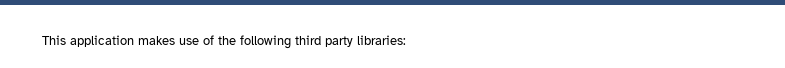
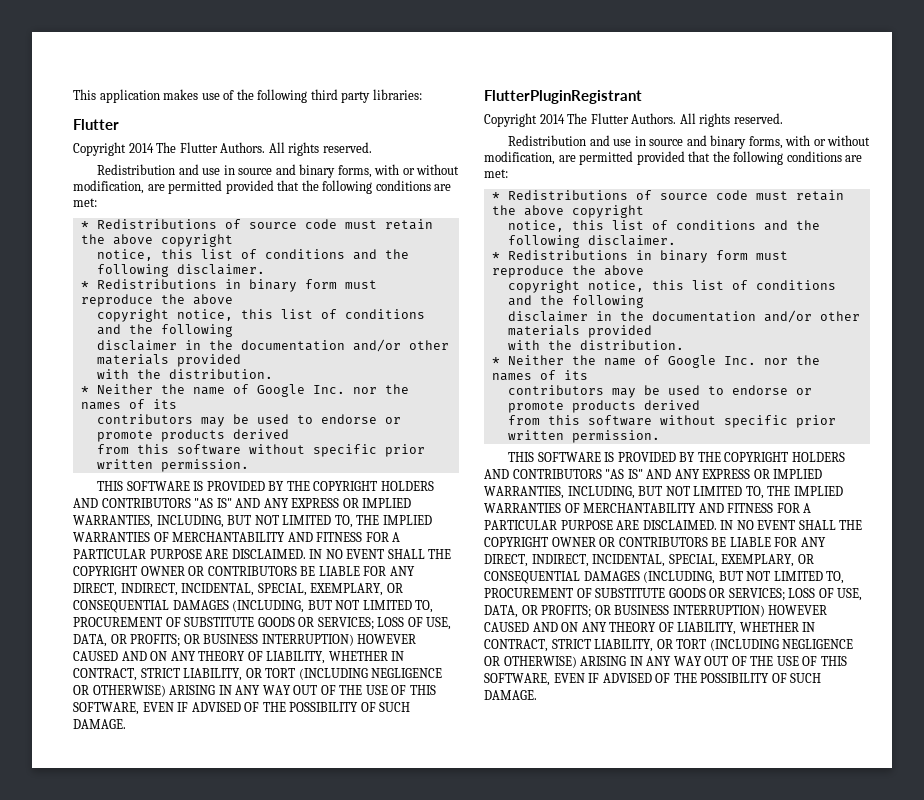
  This application makes use of the following third party libraries:
+ Flutter
+ Copyright 2014 The Flutter Authors. All rights reserved.
+ Redistribution and use in source and binary forms, with or without modification, are permitted provided that the following conditions are met:
+ * Redistributions of source code must retain the above copyright
+ notice, this list of conditions and the following disclaimer.
+ * Redistributions in binary form must reproduce the above
+ copyright notice, this list of conditions and the following
+ disclaimer in the documentation and/or other materials provided
+ with the distribution.
+ * Neither the name of Google Inc. nor the names of its
+ contributors may be used to endorse or promote products derived
+ from this software without specific prior written permission.
+ THIS SOFTWARE IS PROVIDED BY THE COPYRIGHT HOLDERS AND CONTRIBUTORS "AS IS" AND ANY EXPRESS OR IMPLIED WARRANTIES, INCLUDING, BUT NOT LIMITED TO, THE IMPLIED WARRANTIES OF MERCHANTABILITY AND FITNESS FOR A PARTICULAR PURPOSE ARE DISCLAIMED. IN NO EVENT SHALL THE COPYRIGHT OWNER OR CONTRIBUTORS BE LIABLE FOR ANY DIRECT, INDIRECT, INCIDENTAL, SPECIAL, EXEMPLARY, OR CONSEQUENTIAL DAMAGES (INCLUDING, BUT NOT LIMITED TO, PROCUREMENT OF SUBSTITUTE GOODS OR SERVICES; LOSS OF USE, DATA, OR PROFITS; OR BUSINESS INTERRUPTION) HOWEVER CAUSED AND ON ANY THEORY OF LIABILITY, WHETHER IN CONTRACT, STRICT LIABILITY, OR TORT (INCLUDING NEGLIGENCE OR OTHERWISE) ARISING IN ANY WAY OUT OF THE USE OF THIS SOFTWARE, EVEN IF ADVISED OF THE POSSIBILITY OF SUCH DAMAGE.
+ FlutterPluginRegistrant
+ Copyright 2014 The Flutter Authors. All rights reserved.
+ Redistribution and use in source and binary forms, with or without modification, are permitted provided that the following conditions are met:
+ * Redistributions of source code must retain the above copyright
+ notice, this list of conditions and the following disclaimer.
+ * Redistributions in binary form must reproduce the above
+ copyright notice, this list of conditions and the following
+ disclaimer in the documentation and/or other materials provided
+ with the distribution.
+ * Neither the name of Google Inc. nor the names of its
+ contributors may be used to endorse or promote products derived
+ from this software without specific prior written permission.
+ THIS SOFTWARE IS PROVIDED BY THE COPYRIGHT HOLDERS AND CONTRIBUTORS "AS IS" AND ANY EXPRESS OR IMPLIED WARRANTIES, INCLUDING, BUT NOT LIMITED TO, THE IMPLIED WARRANTIES OF MERCHANTABILITY AND FITNESS FOR A PARTICULAR PURPOSE ARE DISCLAIMED. IN NO EVENT SHALL THE COPYRIGHT OWNER OR CONTRIBUTORS BE LIABLE FOR ANY DIRECT, INDIRECT, INCIDENTAL, SPECIAL, EXEMPLARY, OR CONSEQUENTIAL DAMAGES (INCLUDING, BUT NOT LIMITED TO, PROCUREMENT OF SUBSTITUTE GOODS OR SERVICES; LOSS OF USE, DATA, OR PROFITS; OR BUSINESS INTERRUPTION) HOWEVER CAUSED AND ON ANY THEORY OF LIABILITY, WHETHER IN CONTRACT, STRICT LIABILITY, OR TORT (INCLUDING NEGLIGENCE OR OTHERWISE) ARISING IN ANY WAY OUT OF THE USE OF THIS SOFTWARE, EVEN IF ADVISED OF THE POSSIBILITY OF SUCH DAMAGE.

